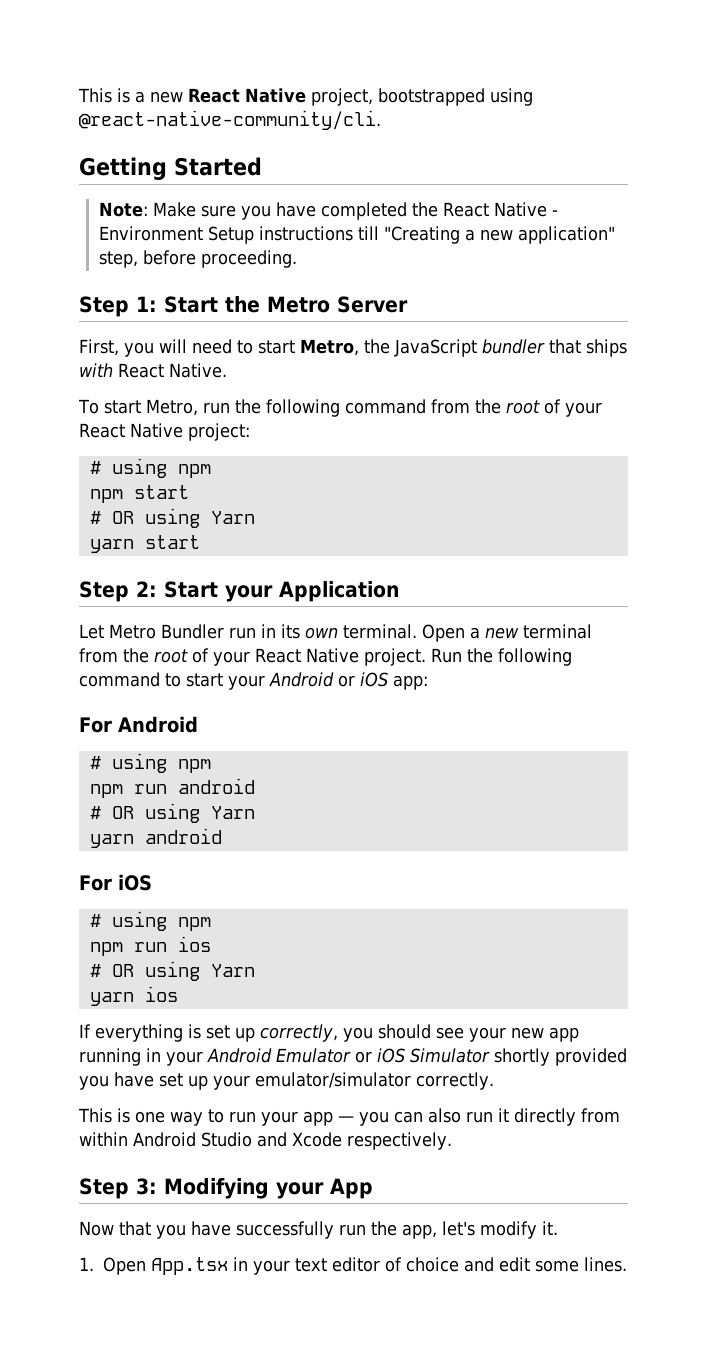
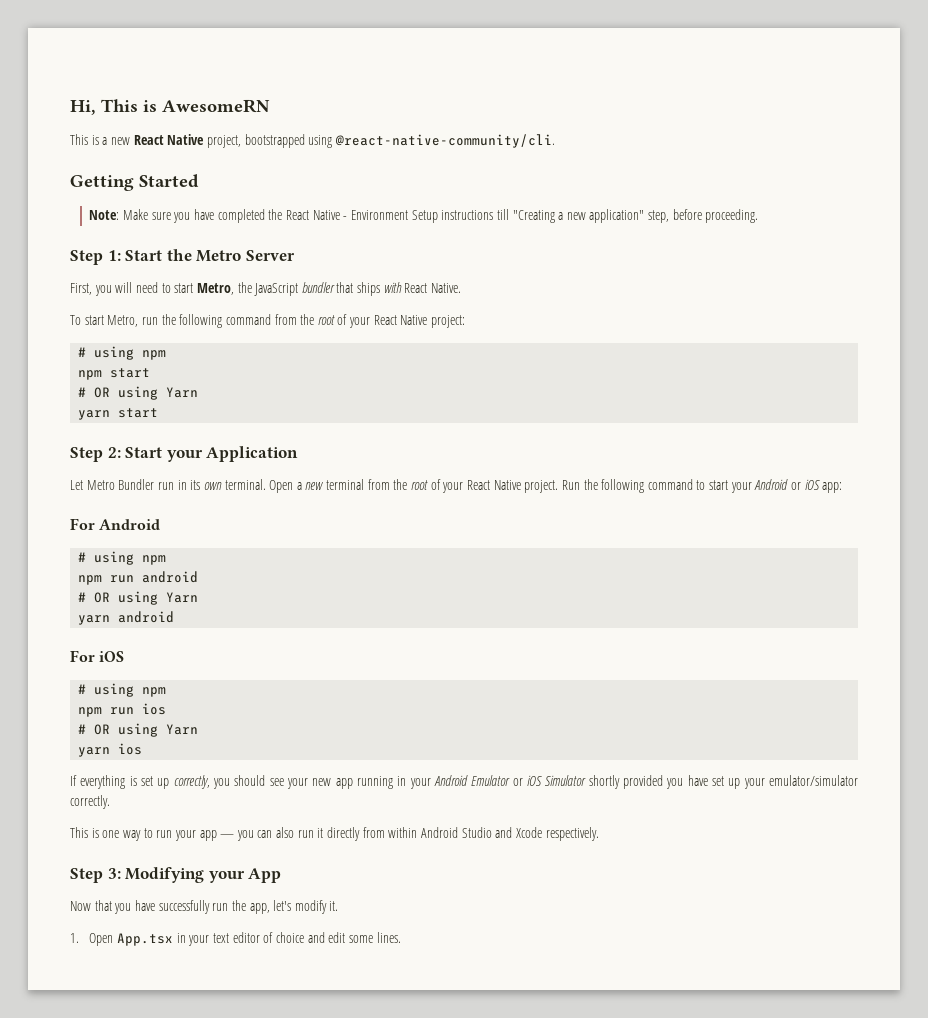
+ Hi, This is AwesomeRN

